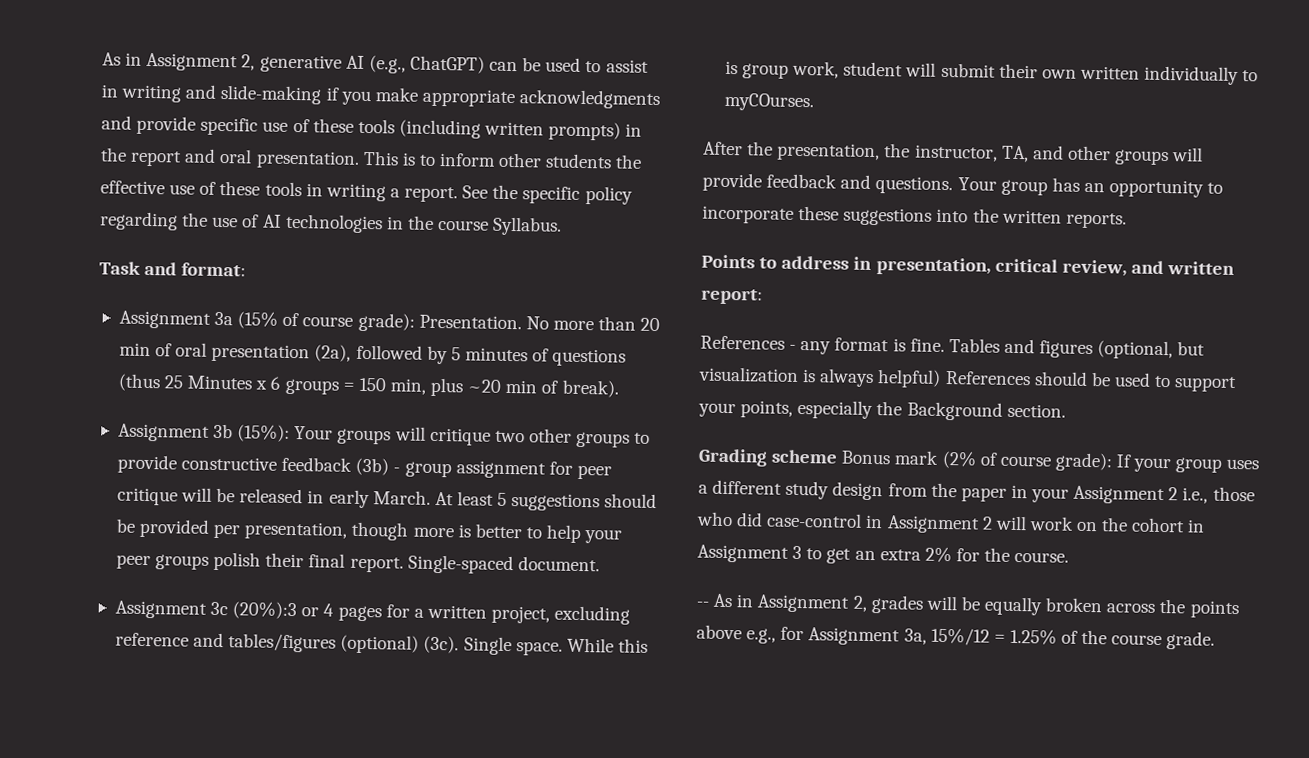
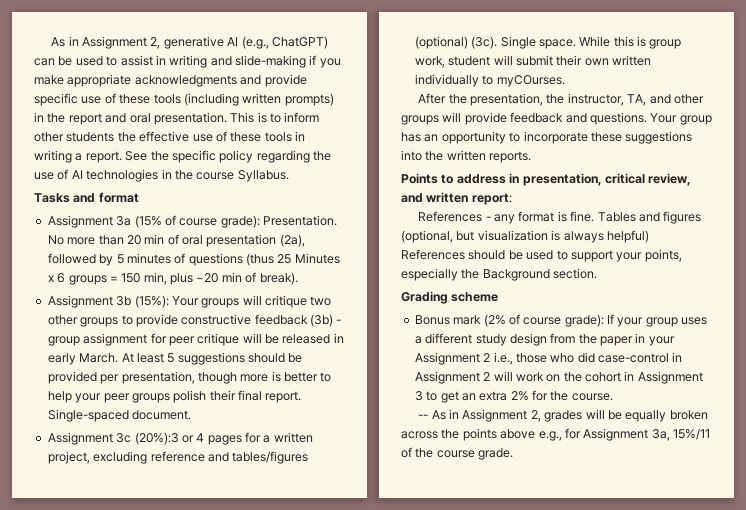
- Task and format:
+ Tasks and format
- Grading scheme Bonus mark (2% of course grade): If your group uses a different study design from the paper in your Assignment 2 i.e., those who did case-control in Assignment 2 will work on the cohort in Assignment 3 to get an extra 2% for the course.
+ Grading scheme
+ Bonus mark (2% of course grade): If your group uses a different study design from the paper in your Assignment 2 i.e., those who did case-control in Assignment 2 will work on the cohort in Assignment 3 to get an extra 2% for the course.
- -- As in Assignment 2, grades will be equally broken across the points above e.g., for Assignment 3a, 15%/12 = 1.25% of the course grade.
+ -- As in Assignment 2, grades will be equally broken across the points above e.g., for Assignment 3a, 15%/11 of the course grade.

